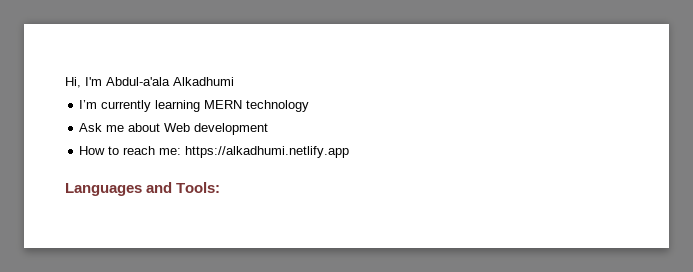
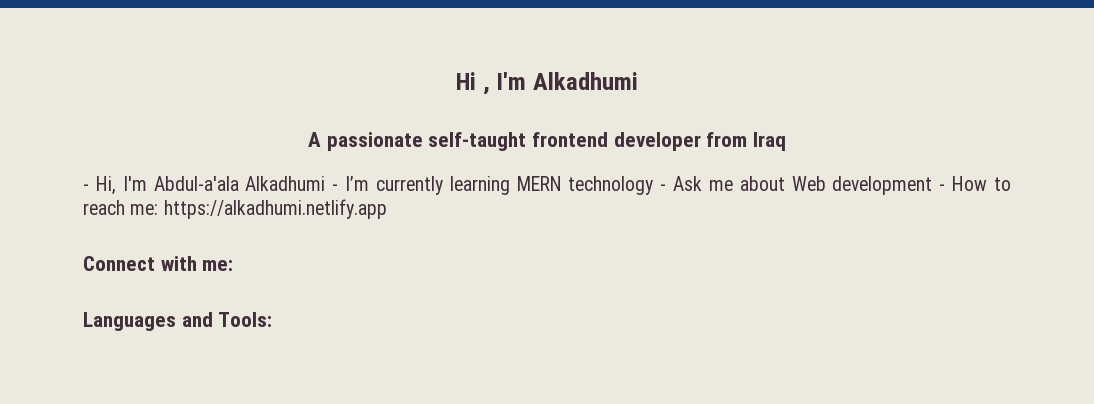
- Hi, I'm Abdul-a'ala Alkadhumi
- I’m currently learning MERN technology
- Ask me about Web development
- How to reach me: https://alkadhumi.netlify.app
+ Hi , I'm Alkadhumi
+ A passionate self-taught frontend developer from Iraq
+ - Hi, I'm Abdul-a'ala Alkadhumi - I’m currently learning MERN technology - Ask me about Web development - How to reach me: https://alkadhumi.netlify.app
+ Connect with me:

